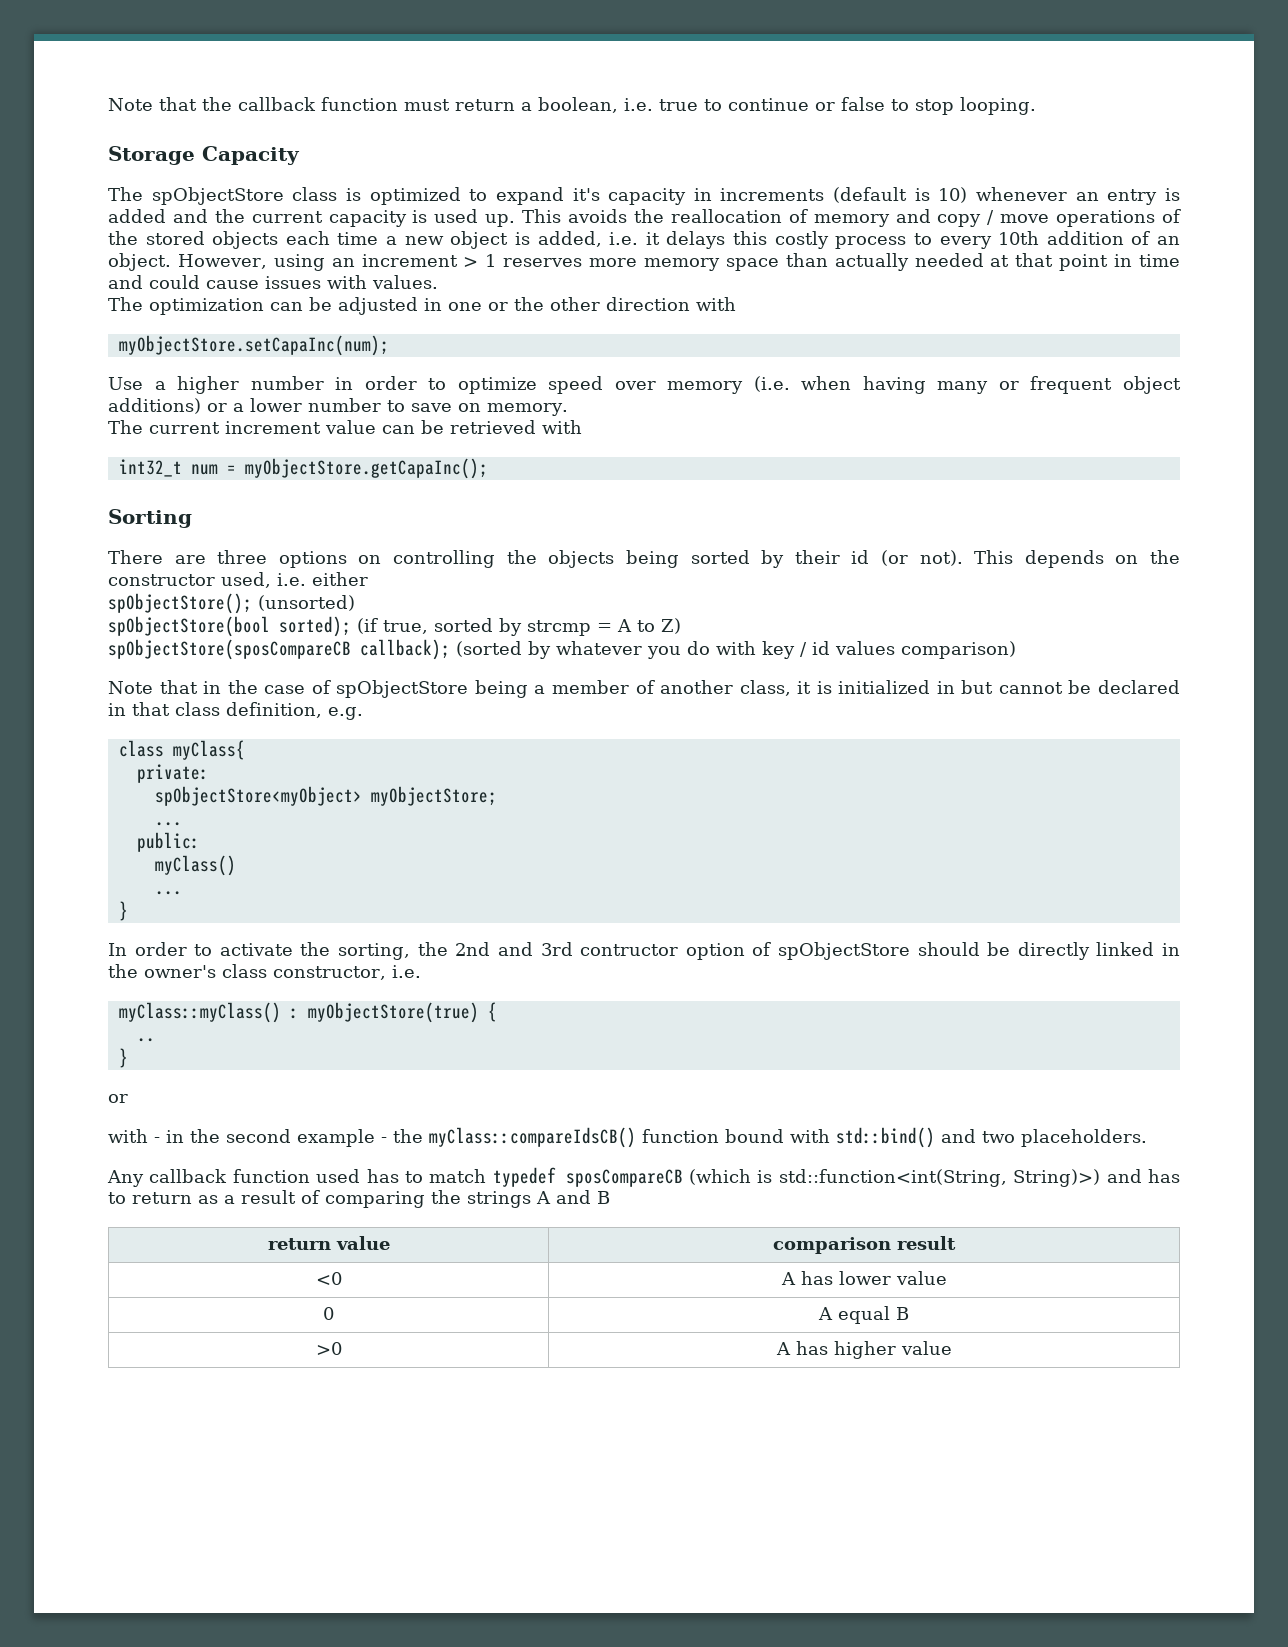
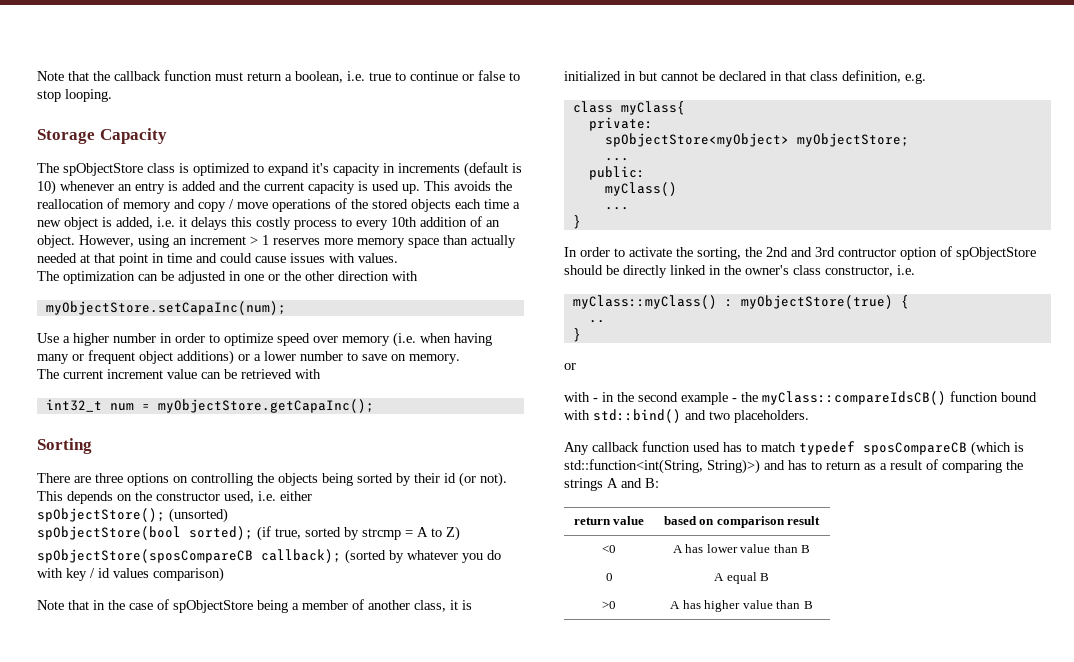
- Any callback function used has to match typedef sposCompareCB (which is std::function<int(String, String)>) and has to return as a result of comparing the strings A and B
+ Any callback function used has to match typedef sposCompareCB (which is std::function<int(String, String)>) and has to return as a result of comparing the strings A and B:
- return value | comparison result
+ return value | based on comparison result
- <0 | A has lower value
+ <0 | A has lower value than B
- >0 | A has higher value
+ >0 | A has higher value than B

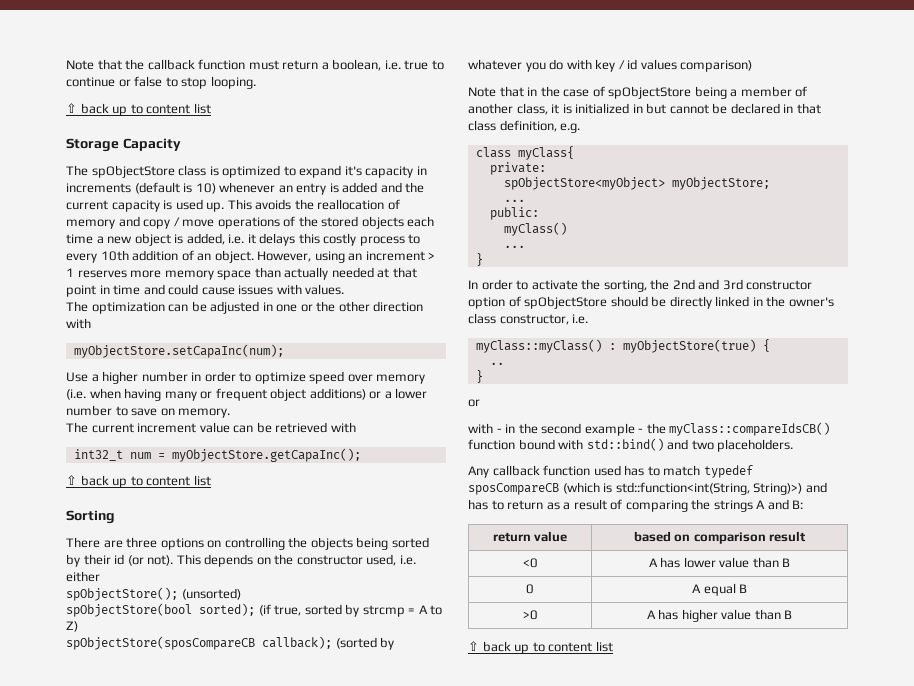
  Note that the callback function must return a boolean, i.e. true to continue or false to stop looping.
+ ⇧ back up to content list
  int32_t num = myObjectStore.getCapaInc();
+ ⇧ back up to content list
- In order to activate the sorting, the 2nd and 3rd contructor option of spObjectStore should be directly linked in the owner's class constructor, i.e.
+ In order to activate the sorting, the 2nd and 3rd constructor option of spObjectStore should be directly linked in the owner's class constructor, i.e.
  >0 | A has higher value than B
+ ⇧ back up to content list

